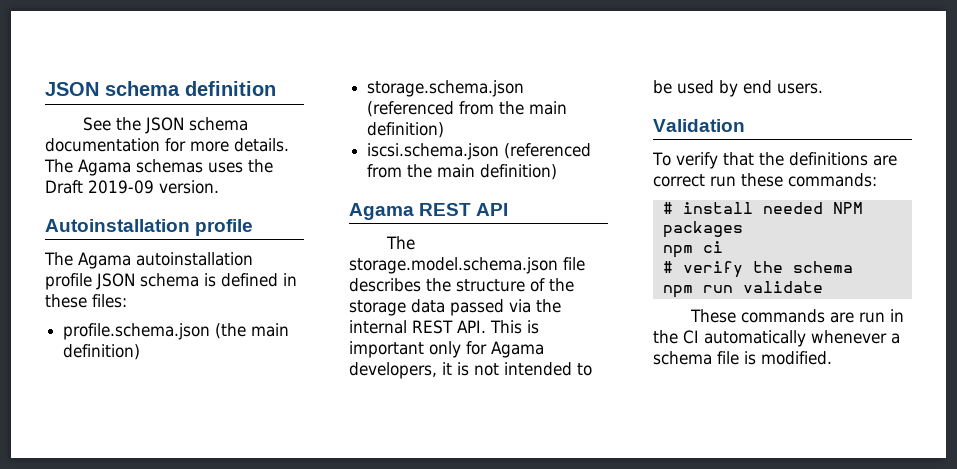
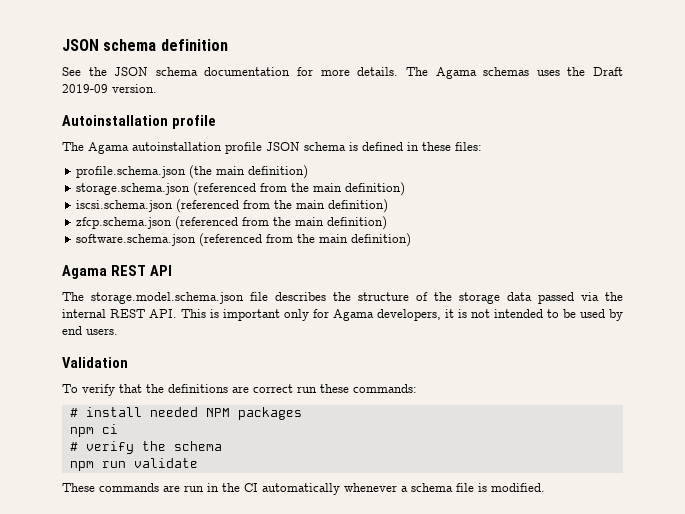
+ zfcp.schema.json (referenced from the main definition)
+ software.schema.json (referenced from the main definition)

